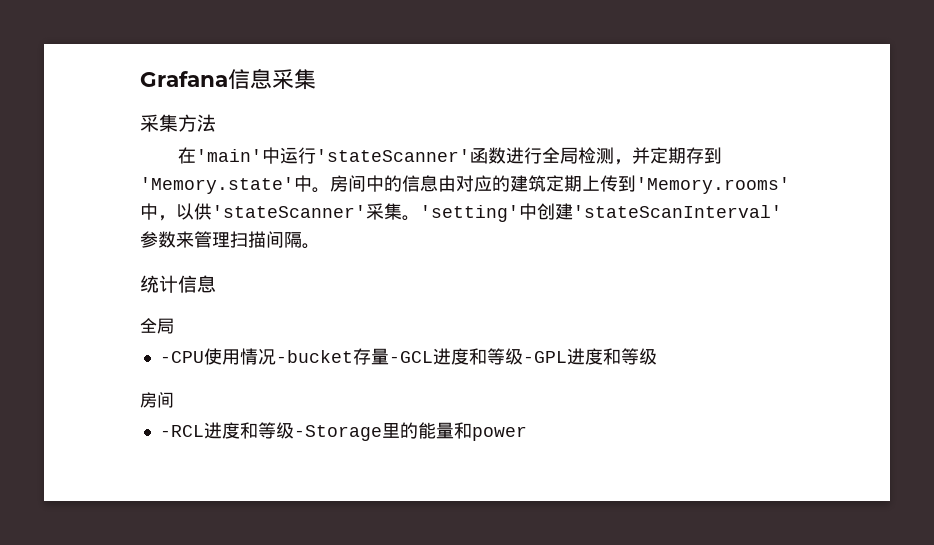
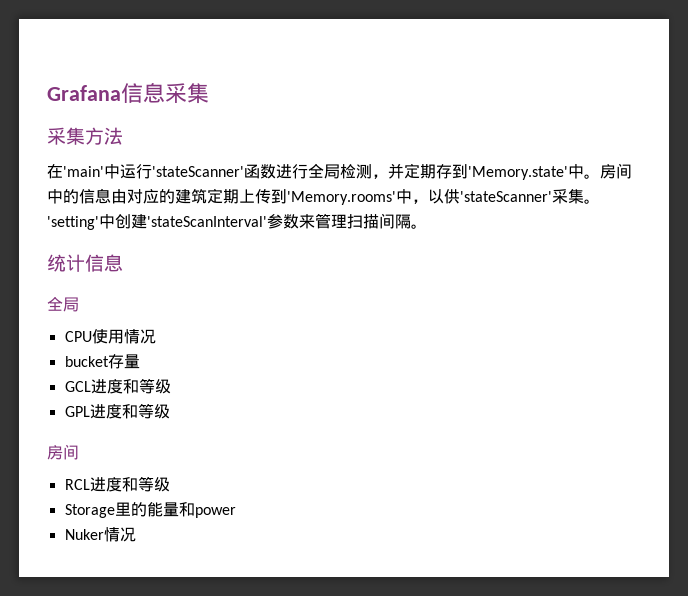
- -CPU使用情况-bucket存量-GCL进度和等级-GPL进度和等级
+ CPU使用情况
+ bucket存量
+ GCL进度和等级
+ GPL进度和等级
- -RCL进度和等级-Storage里的能量和power
+ RCL进度和等级
+ Storage里的能量和power
+ Nuker情况

